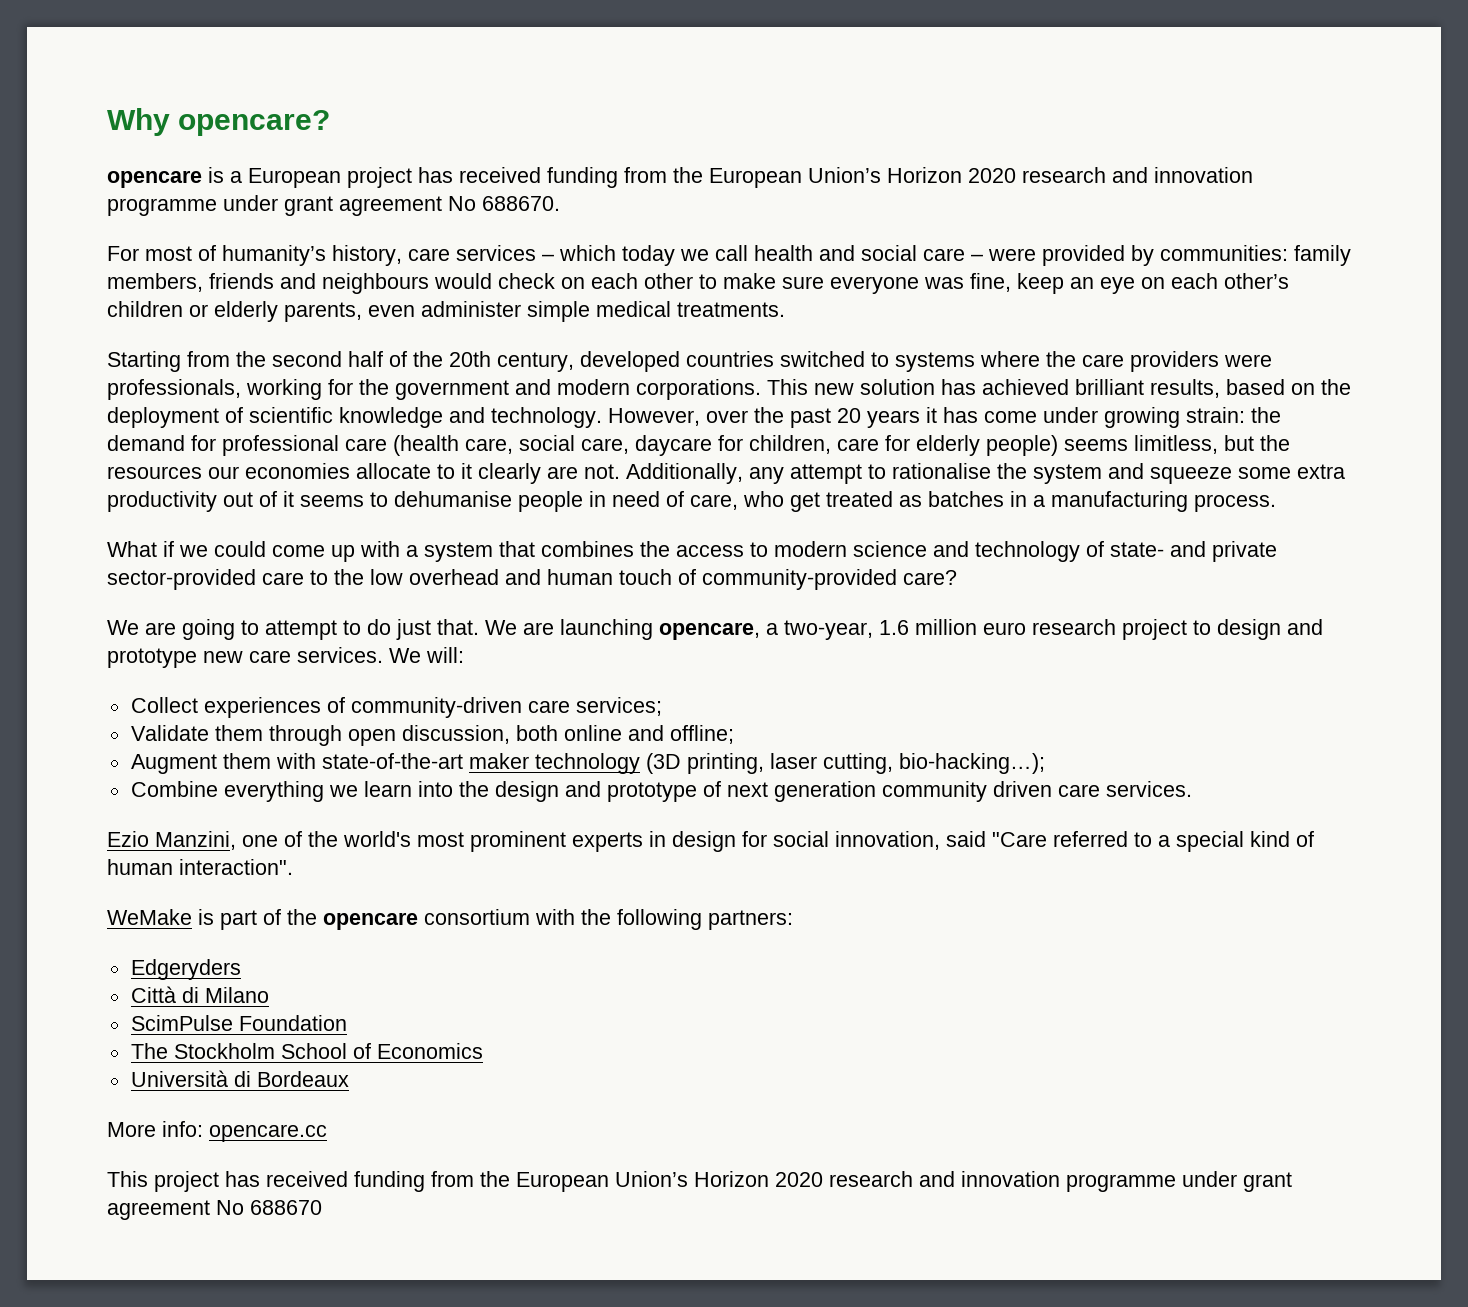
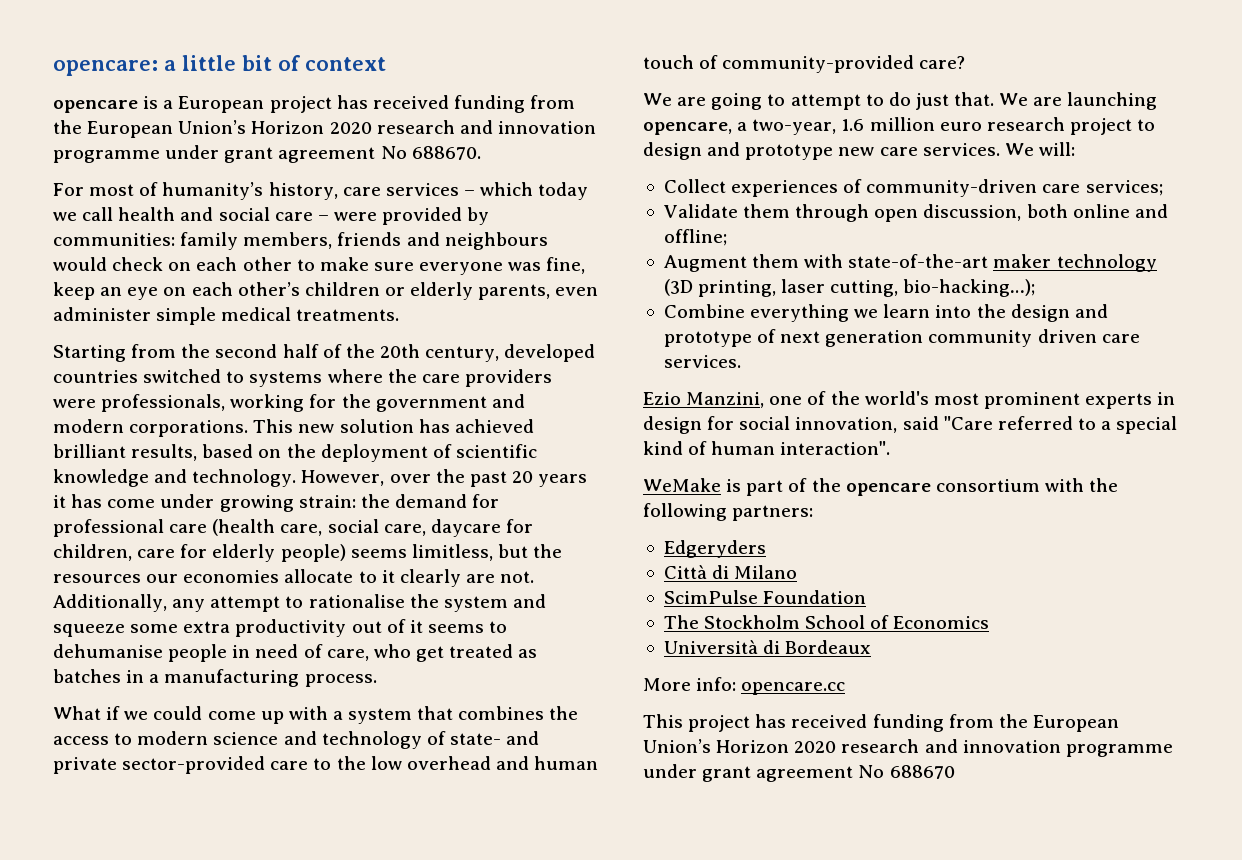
- Why opencare?
+ opencare: a little bit of context

